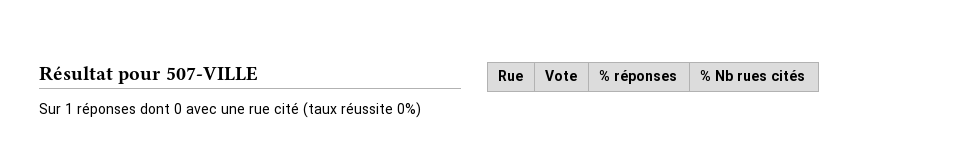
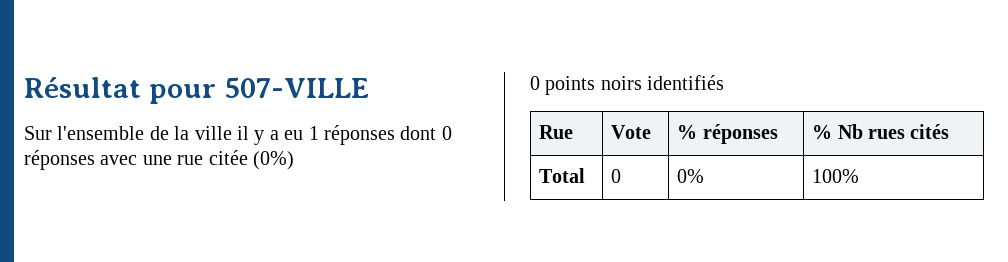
- Sur 1 réponses dont 0 avec une rue cité (taux réussite 0%)
+ Sur l'ensemble de la ville il y a eu 1 réponses dont 0 réponses avec une rue citée (0%)
+ 0 points noirs identifiés
+ Total | 0 | 0% | 100%

